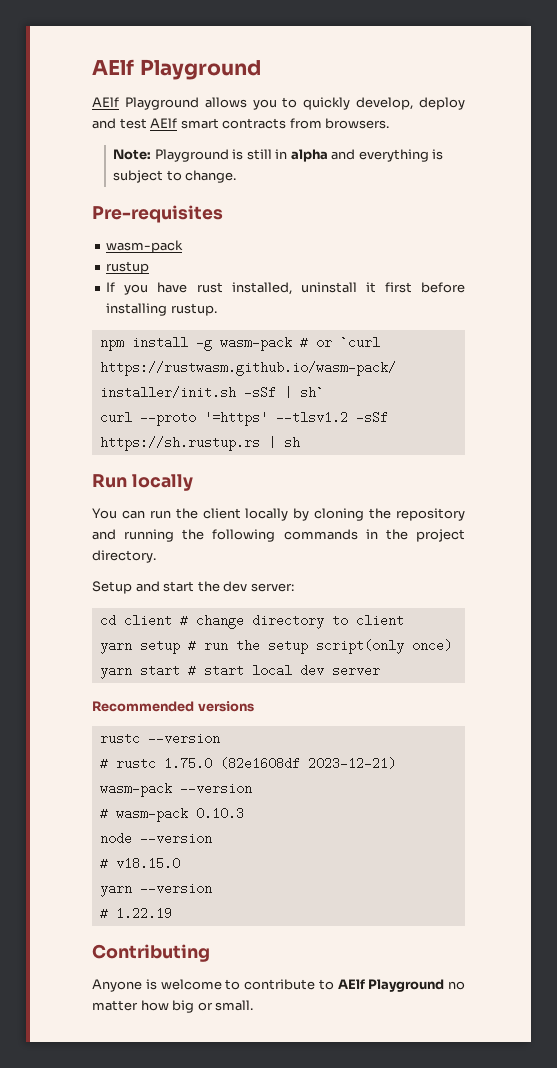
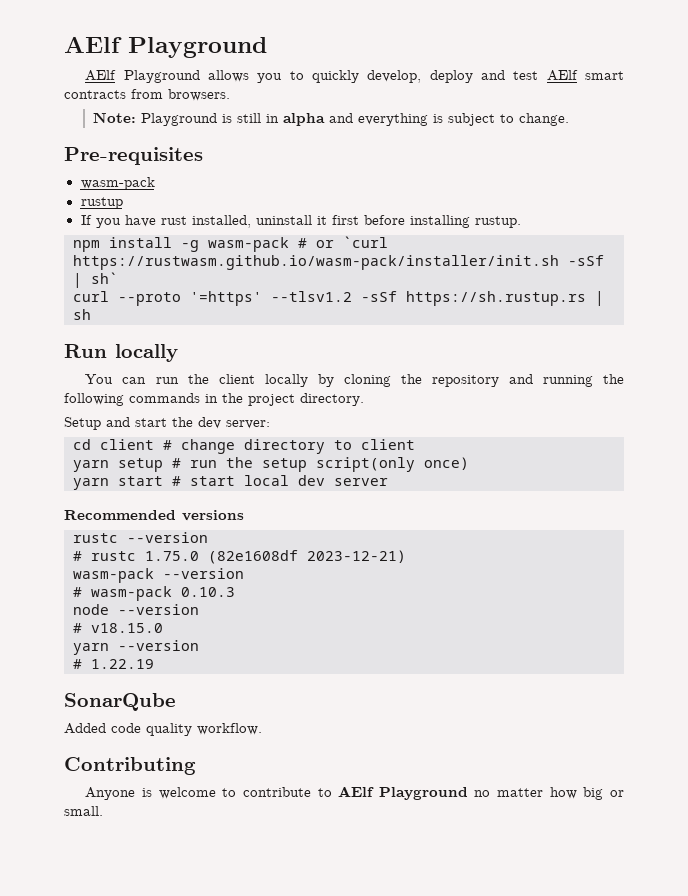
+ SonarQube
+ Added code quality workflow.

